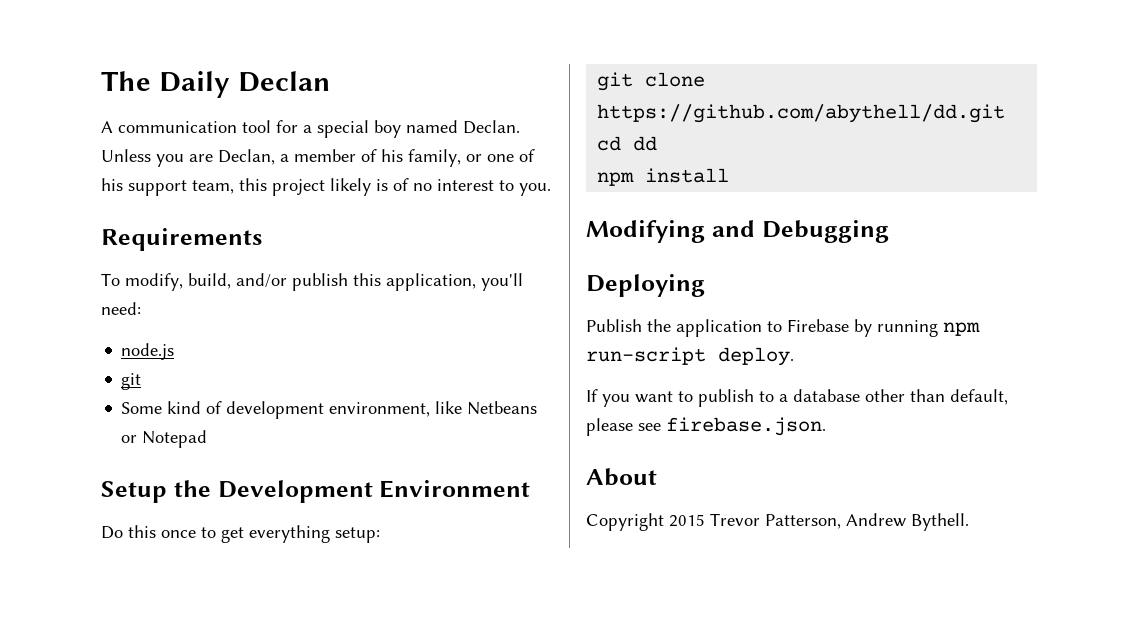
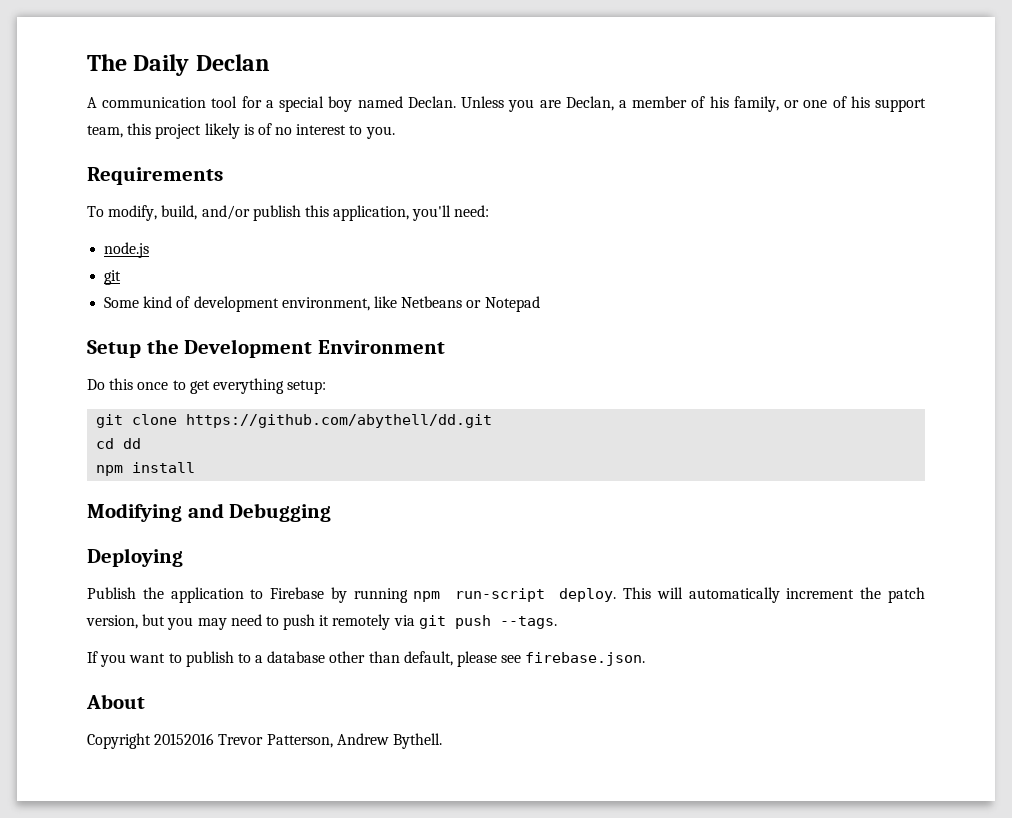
+ This will automatically increment the patch version, but you may need to push it remotely via git push --tags.
- Copyright 2015 Trevor Patterson, Andrew Bythell.
+ Copyright 20152016 Trevor Patterson, Andrew Bythell.

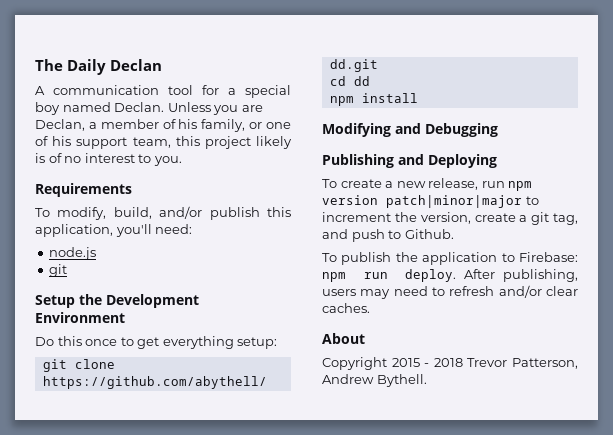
- Some kind of development environment, like Netbeans or Notepad
- Deploying
+ Publishing and Deploying
- Publish the application to Firebase by running npm run-script deploy. This will automatically increment the patch version, but you may need to push it remotely via git push --tags.
- If you want to publish to a database other than default, please see firebase.json.
+ To create a new release, run npm version patch|minor|major to increment the version, create a git tag, and push to Github.
+ To publish the application to Firebase: npm run deploy. After publishing, users may need to refresh and/or clear caches.
- Copyright 20152016 Trevor Patterson, Andrew Bythell.
+ Copyright 2015 - 2018 Trevor Patterson, Andrew Bythell.

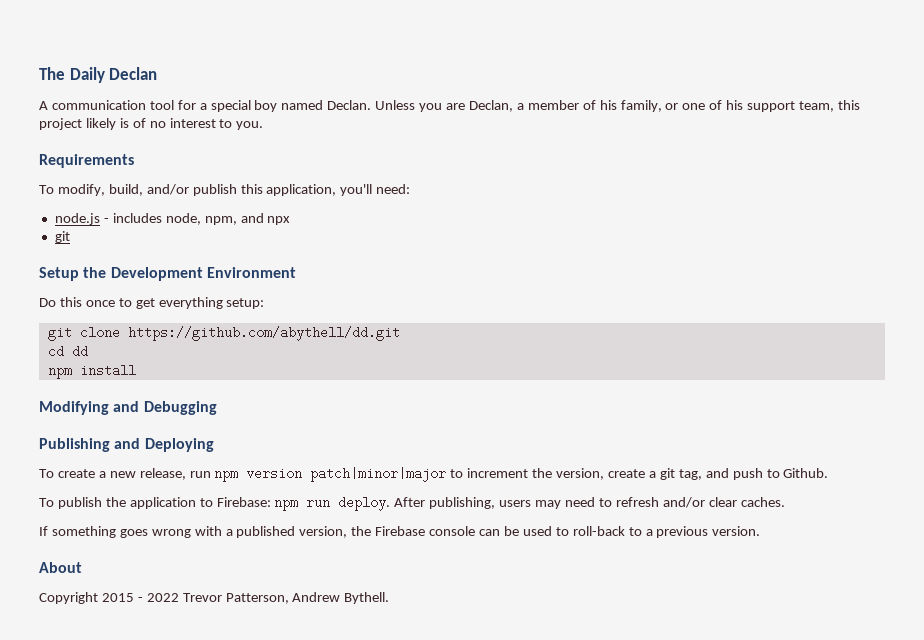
- node.js
+ node.js - includes node, npm, and npx
+ If something goes wrong with a published version, the Firebase console can be used to roll-back to a previous version.
- Copyright 2015 - 2018 Trevor Patterson, Andrew Bythell.
+ Copyright 2015 - 2022 Trevor Patterson, Andrew Bythell.

